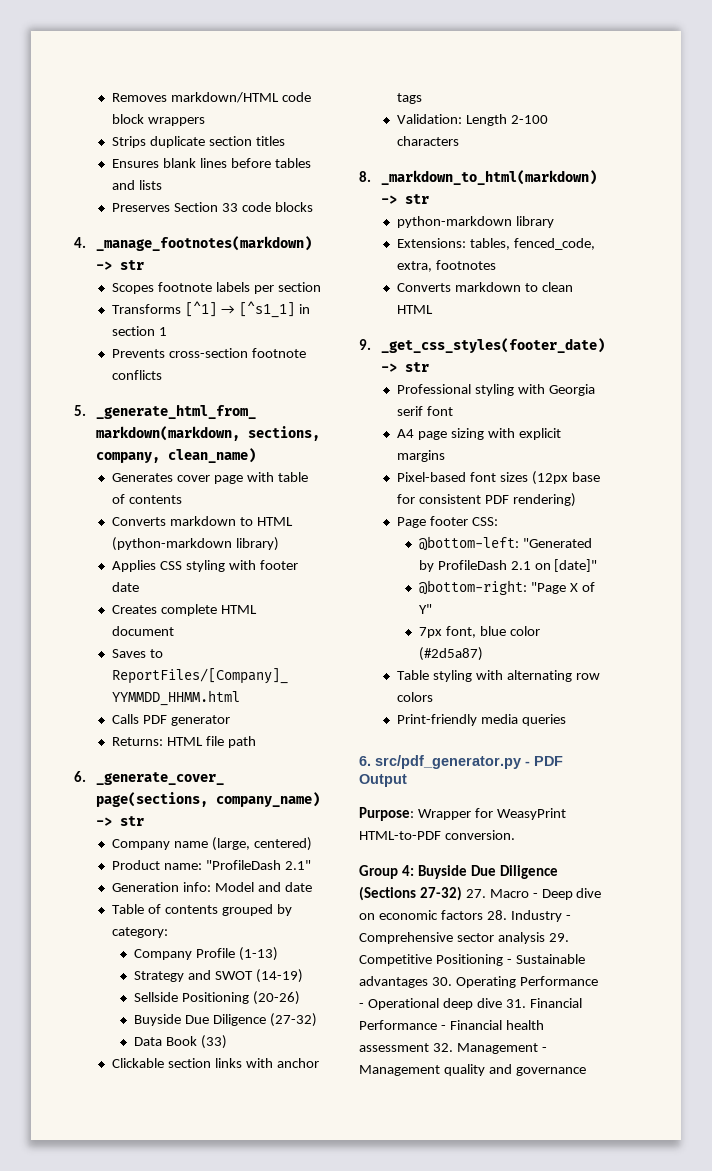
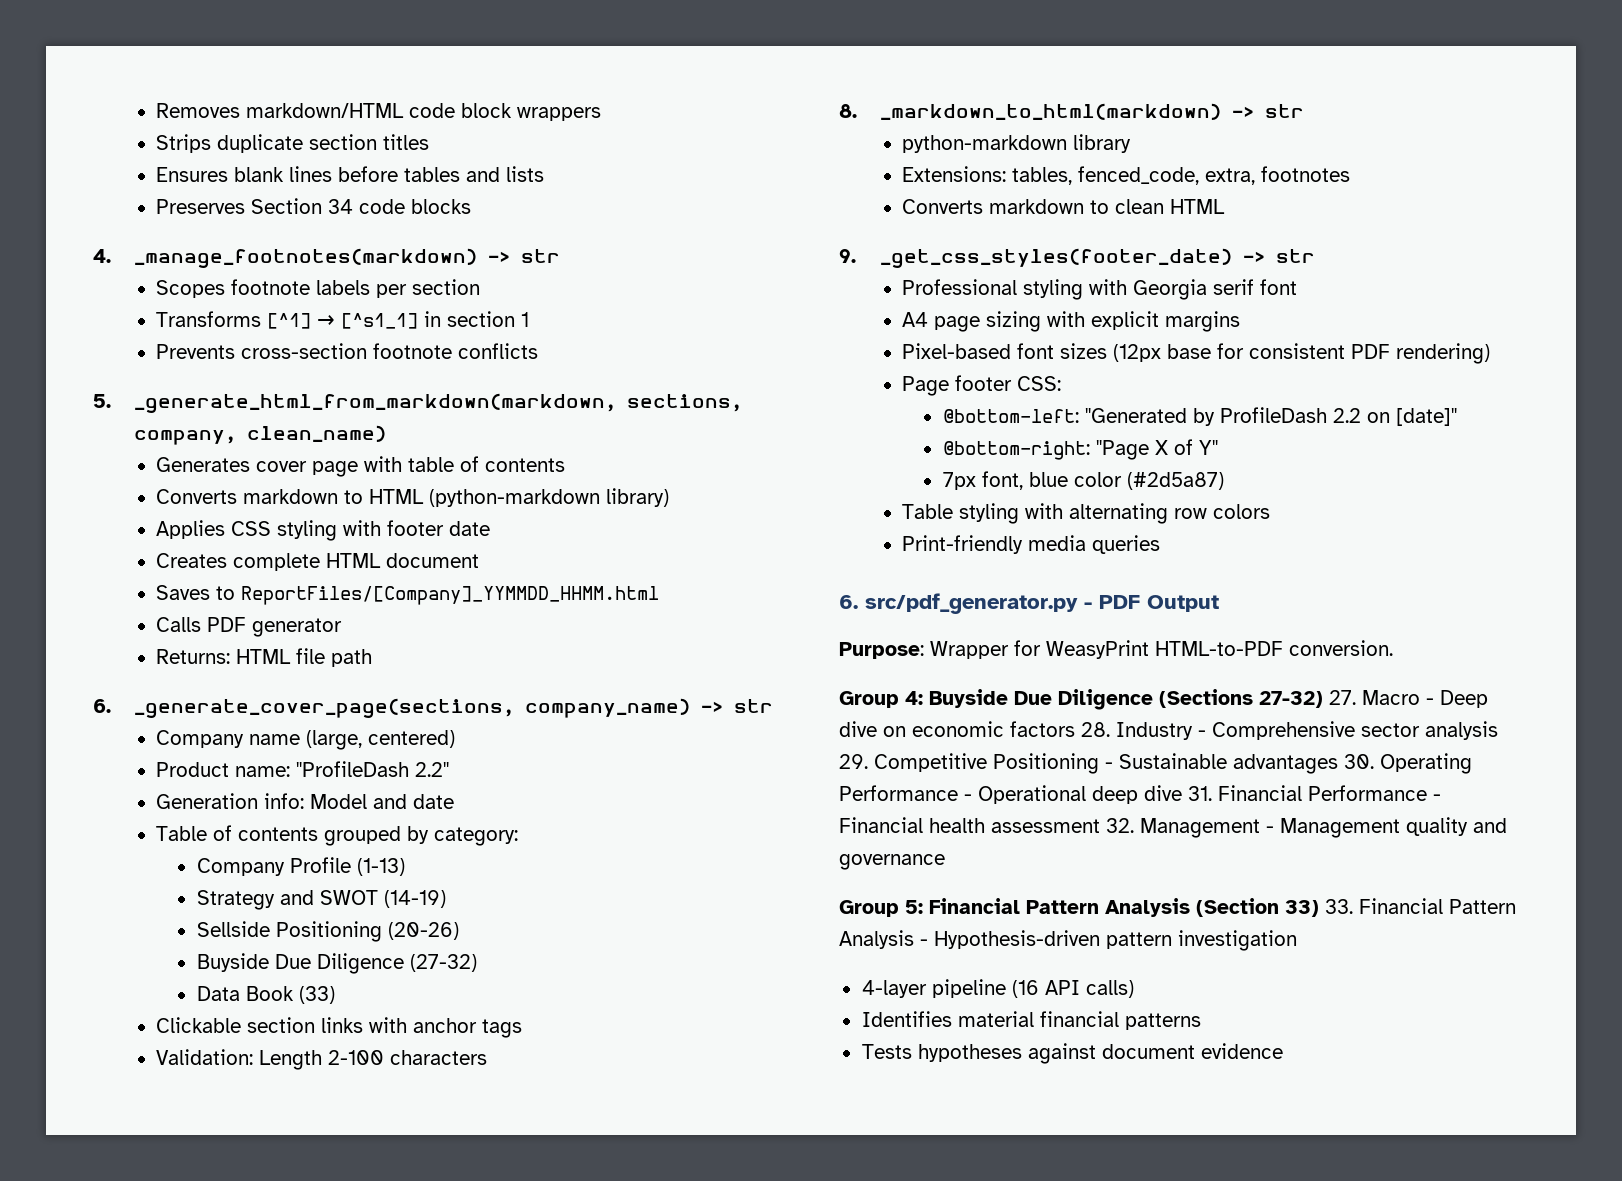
- Preserves Section 33 code blocks
+ Preserves Section 34 code blocks
- Product name: "ProfileDash 2.1"
+ Product name: "ProfileDash 2.2"
- @bottom-left: "Generated by ProfileDash 2.1 on [date]"
+ @bottom-left: "Generated by ProfileDash 2.2 on [date]"
+ Group 5: Financial Pattern Analysis (Section 33) 33. Financial Pattern Analysis - Hypothesis-driven pattern investigation
+ 4-layer pipeline (16 API calls)
+ Identifies material financial patterns
+ Tests hypotheses against document evidence

